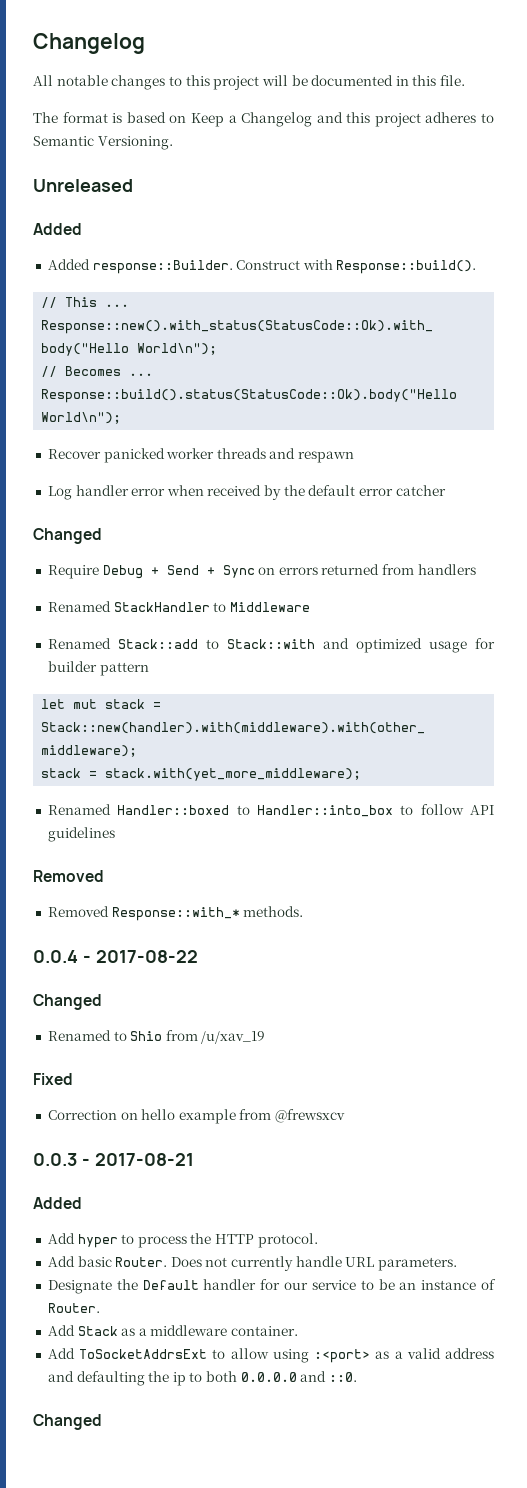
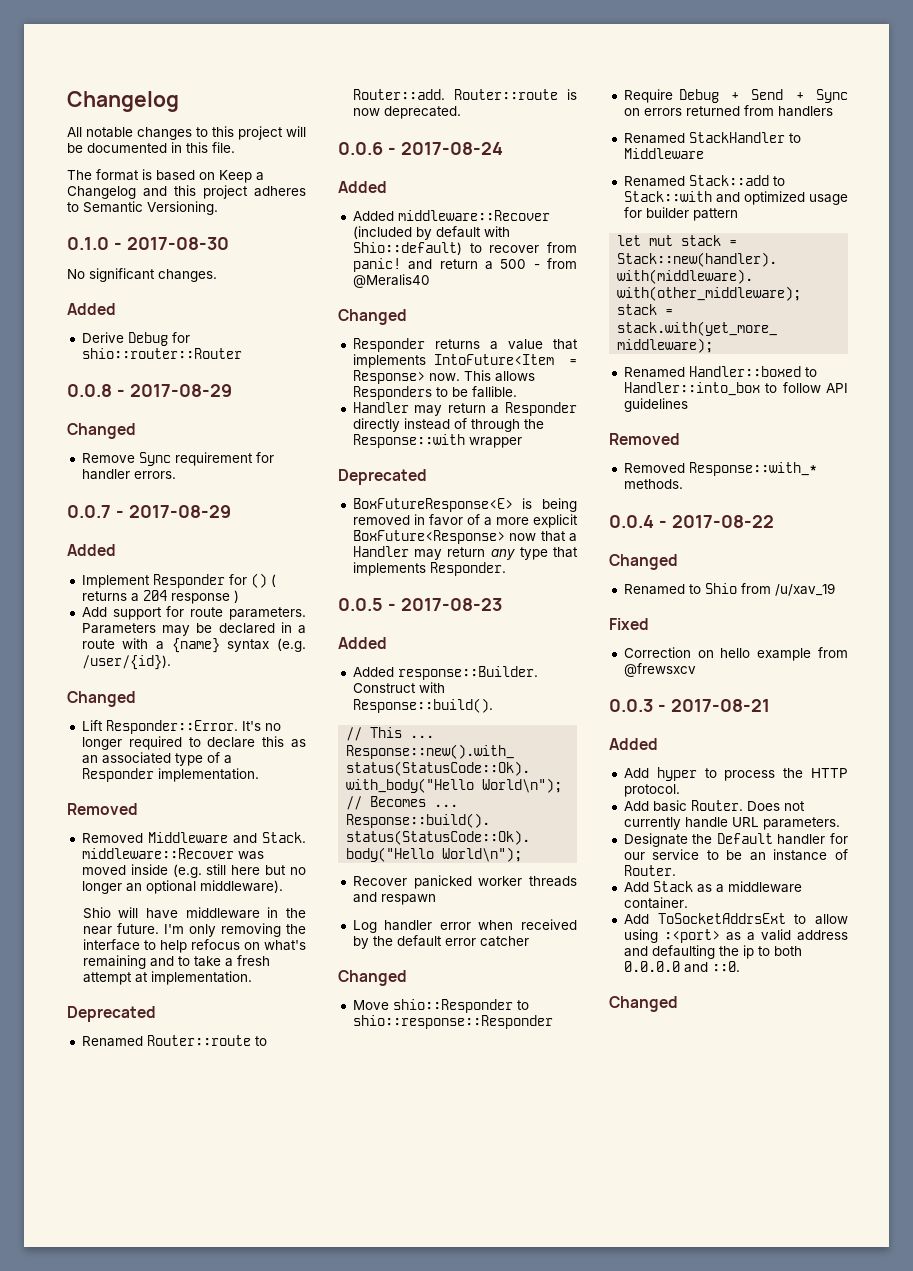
- Unreleased
+ 0.1.0 - 2017-08-30
+ No significant changes.
+ Added
+ Derive Debug for shio::router::Router
+ 0.0.8 - 2017-08-29
+ Changed
+ Remove Sync requirement for handler errors.
+ 0.0.7 - 2017-08-29
+ Added
+ Implement Responder for () ( returns a 204 response )
+ Add support for route parameters. Parameters may be declared in a route with a {name} syntax (e.g. /user/{id}).
+ Changed
+ Lift Responder::Error. It's no longer required to declare this as an associated type of a Responder implementation.
+ Removed
+ Removed Middleware and Stack. middleware::Recover was moved inside (e.g. still here but no longer an optional middleware).
+ Shio will have middleware in the near future. I'm only removing the interface to help refocus on what's remaining and to take a fresh attempt at implementation.
+ Deprecated
+ Renamed Router::route to Router::add. Router::route is now deprecated.
+ 0.0.6 - 2017-08-24
+ Added
+ Added middleware::Recover (included by default with Shio::default) to recover from panic! and return a 500 - from @Meralis40
+ Changed
+ Responder returns a value that implements IntoFuture<Item = Response> now. This allows Responders to be fallible.
+ Handler may return a Responder directly instead of through the Response::with wrapper
+ Deprecated
+ BoxFutureResponse<E> is being removed in favor of a more explicit BoxFuture<Response> now that a Handler may return any type that implements Responder.
+ 0.0.5 - 2017-08-23
+ Move shio::Responder to shio::response::Responder

